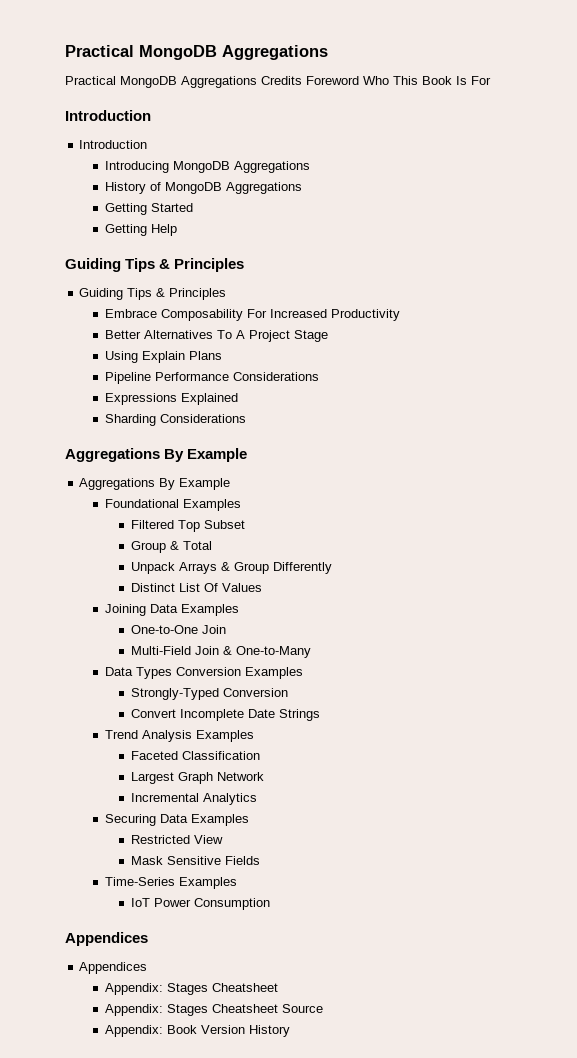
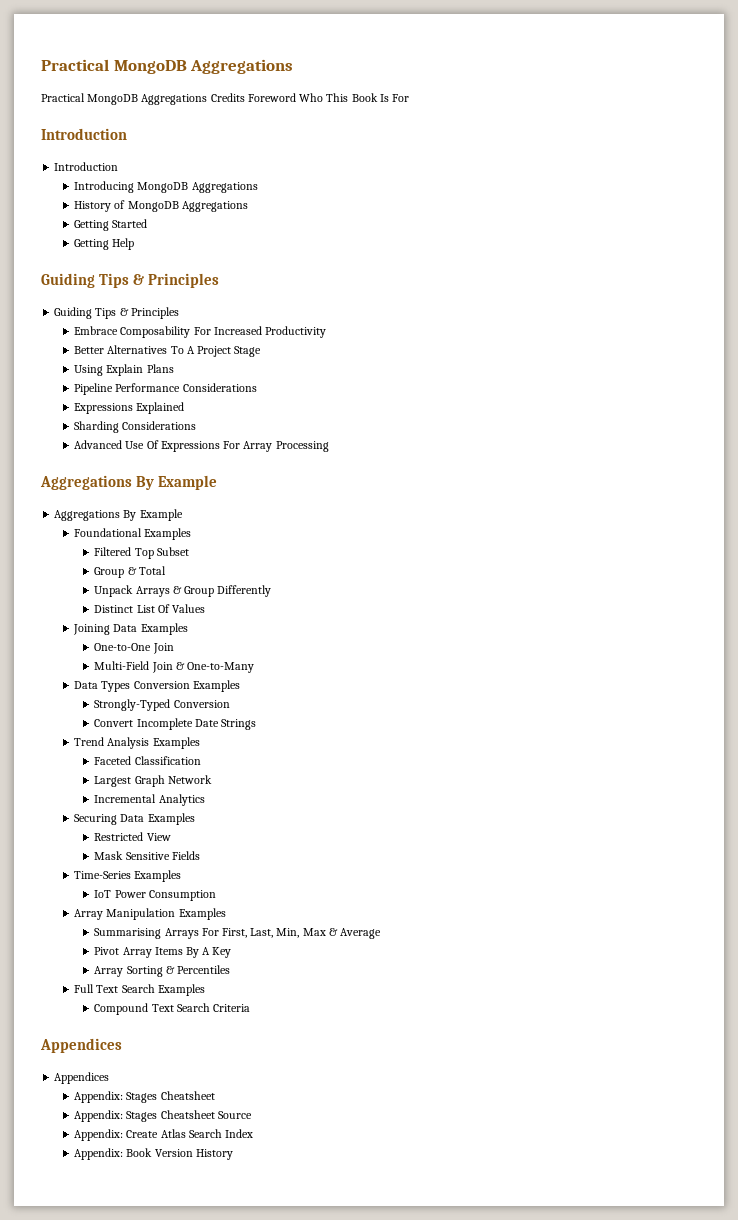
+ Advanced Use Of Expressions For Array Processing
+ Array Manipulation Examples
+ Summarising Arrays For First, Last, Min, Max & Average
+ Pivot Array Items By A Key
+ Array Sorting & Percentiles
+ Full Text Search Examples
+ Compound Text Search Criteria
+ Appendix: Create Atlas Search Index

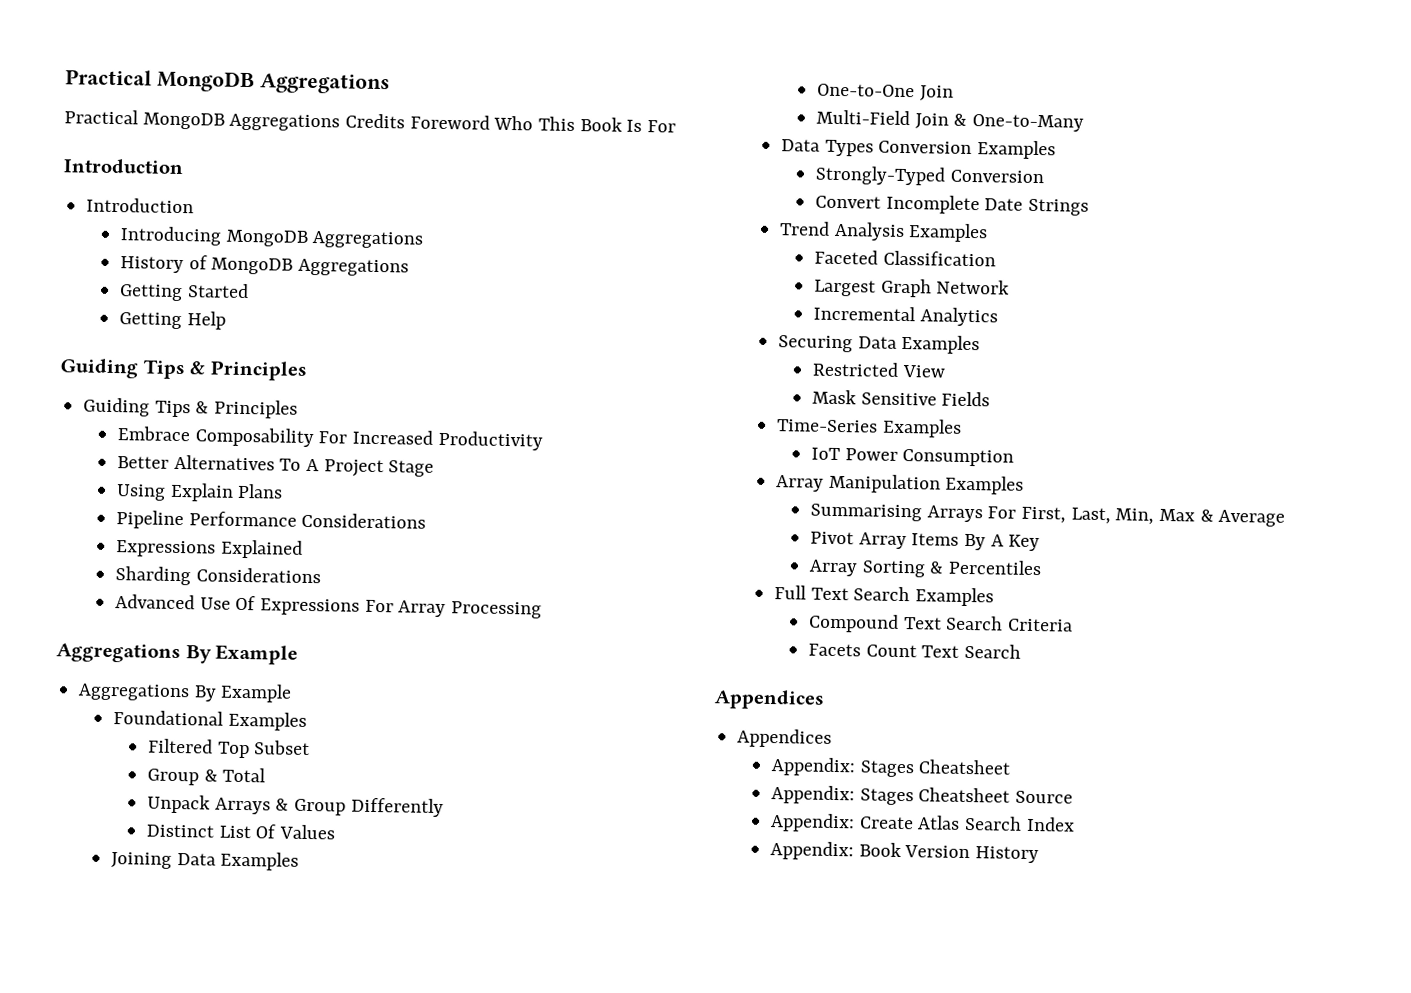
+ Facets Count Text Search

